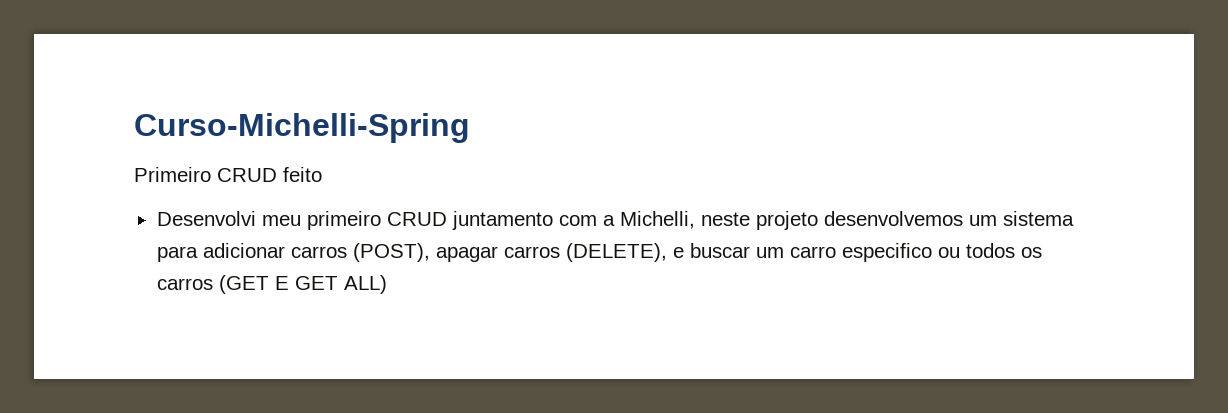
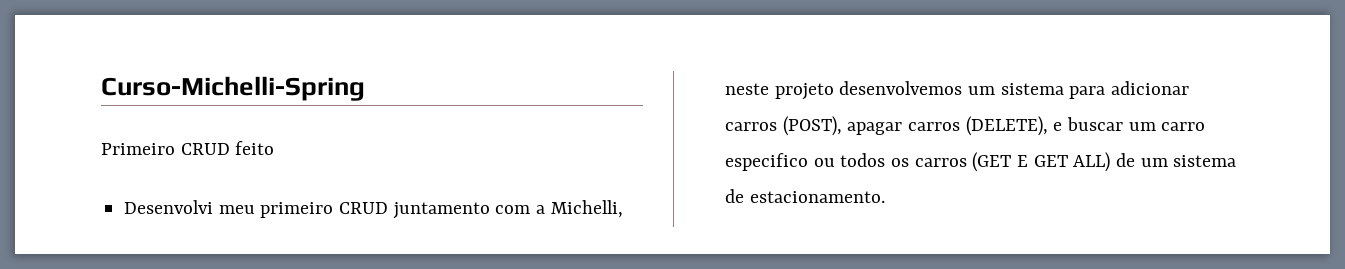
- Desenvolvi meu primeiro CRUD juntamento com a Michelli, neste projeto desenvolvemos um sistema para adicionar carros (POST), apagar carros (DELETE), e buscar um carro especifico ou todos os carros (GET E GET ALL)
+ Desenvolvi meu primeiro CRUD juntamento com a Michelli, neste projeto desenvolvemos um sistema para adicionar carros (POST), apagar carros (DELETE), e buscar um carro especifico ou todos os carros (GET E GET ALL) de um sistema de estacionamento.

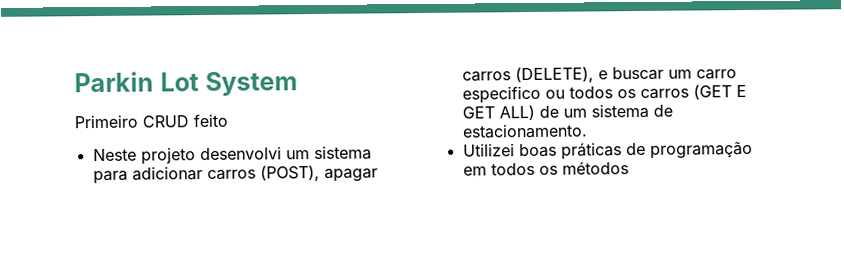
- Curso-Michelli-Spring
+ Parkin Lot System
- Desenvolvi meu primeiro CRUD juntamento com a Michelli, neste projeto desenvolvemos um sistema para adicionar carros (POST), apagar carros (DELETE), e buscar um carro especifico ou todos os carros (GET E GET ALL) de um sistema de estacionamento.
+ Neste projeto desenvolvi um sistema para adicionar carros (POST), apagar carros (DELETE), e buscar um carro especifico ou todos os carros (GET E GET ALL) de um sistema de estacionamento.
+ Utilizei boas práticas de programação em todos os métodos

